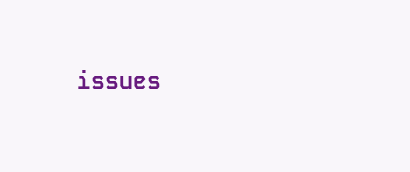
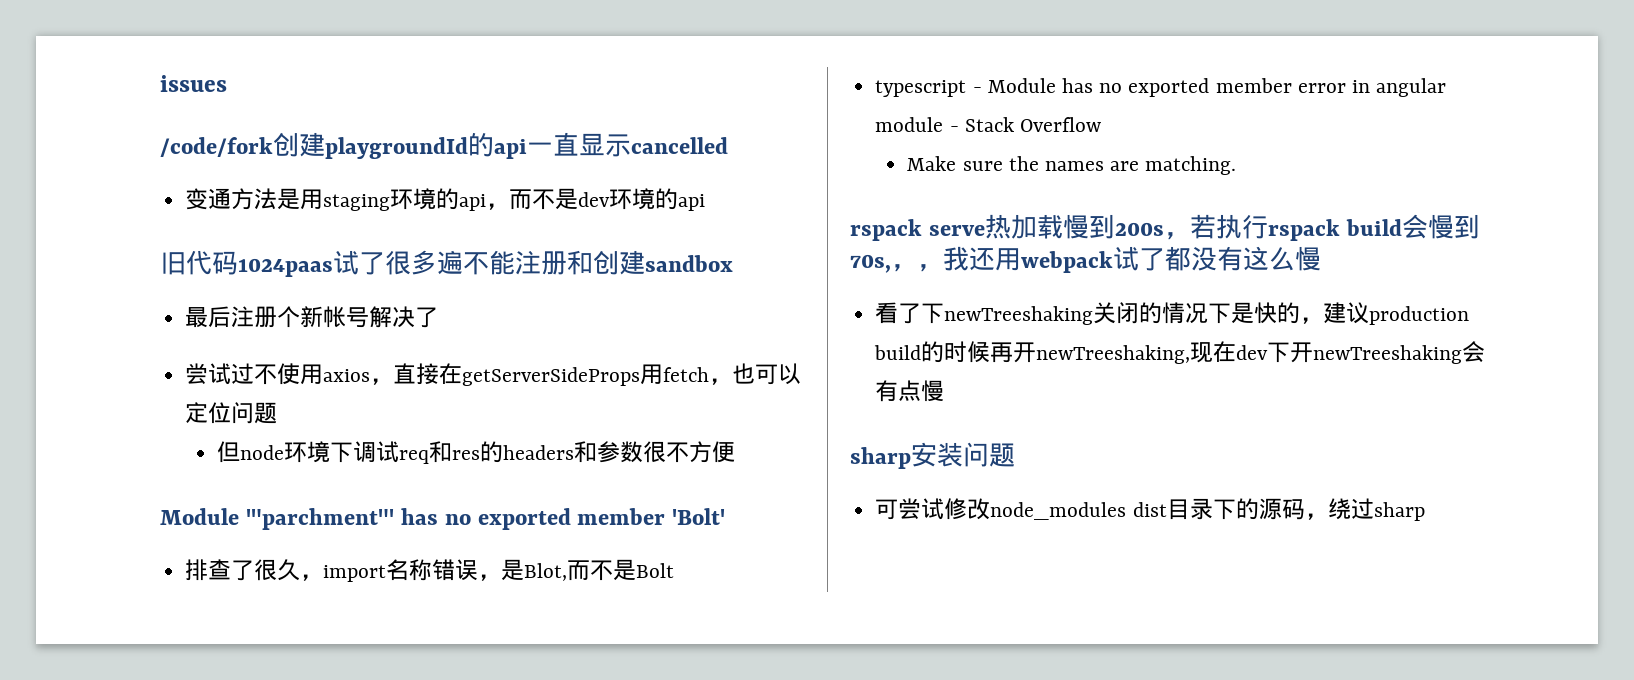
+ /code/fork创建playgroundId的api一直显示cancelled
+ 变通方法是用staging环境的api，而不是dev环境的api
+ 旧代码1024paas试了很多遍不能注册和创建sandbox
+ 最后注册个新帐号解决了
+ 尝试过不使用axios，直接在getServerSideProps用fetch，也可以定位问题
+ 但node环境下调试req和res的headers和参数很不方便
+ Module '"parchment"' has no exported member 'Bolt'
+ 排查了很久，import名称错误，是Blot,而不是Bolt
+ typescript - Module has no exported member error in angular module - Stack Overflow
+ Make sure the names are matching.
+ rspack serve热加载慢到200s，若执行rspack build会慢到70s,，，我还用webpack试了都没有这么慢
+ 看了下newTreeshaking关闭的情况下是快的，建议production build的时候再开newTreeshaking,现在dev下开newTreeshaking会有点慢
+ sharp安装问题
+ 可尝试修改node_modules dist目录下的源码，绕过sharp

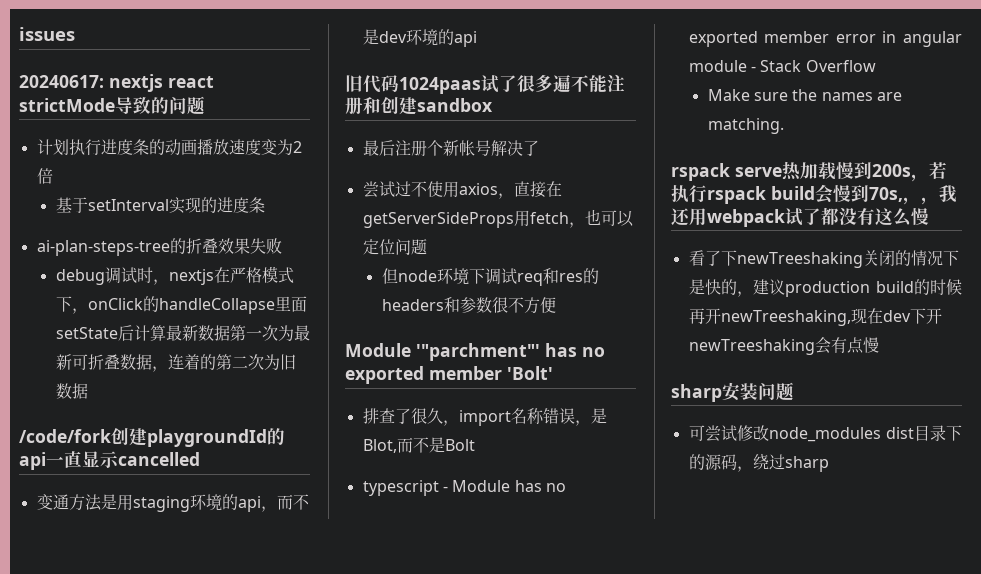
+ 20240617: nextjs react strictMode导致的问题
+ 计划执行进度条的动画播放速度变为2倍
+ 基于setInterval实现的进度条
+ ai-plan-steps-tree的折叠效果失败
+ debug调试时，nextjs在严格模式下，onClick的handleCollapse里面setState后计算最新数据第一次为最新可折叠数据，连着的第二次为旧数据

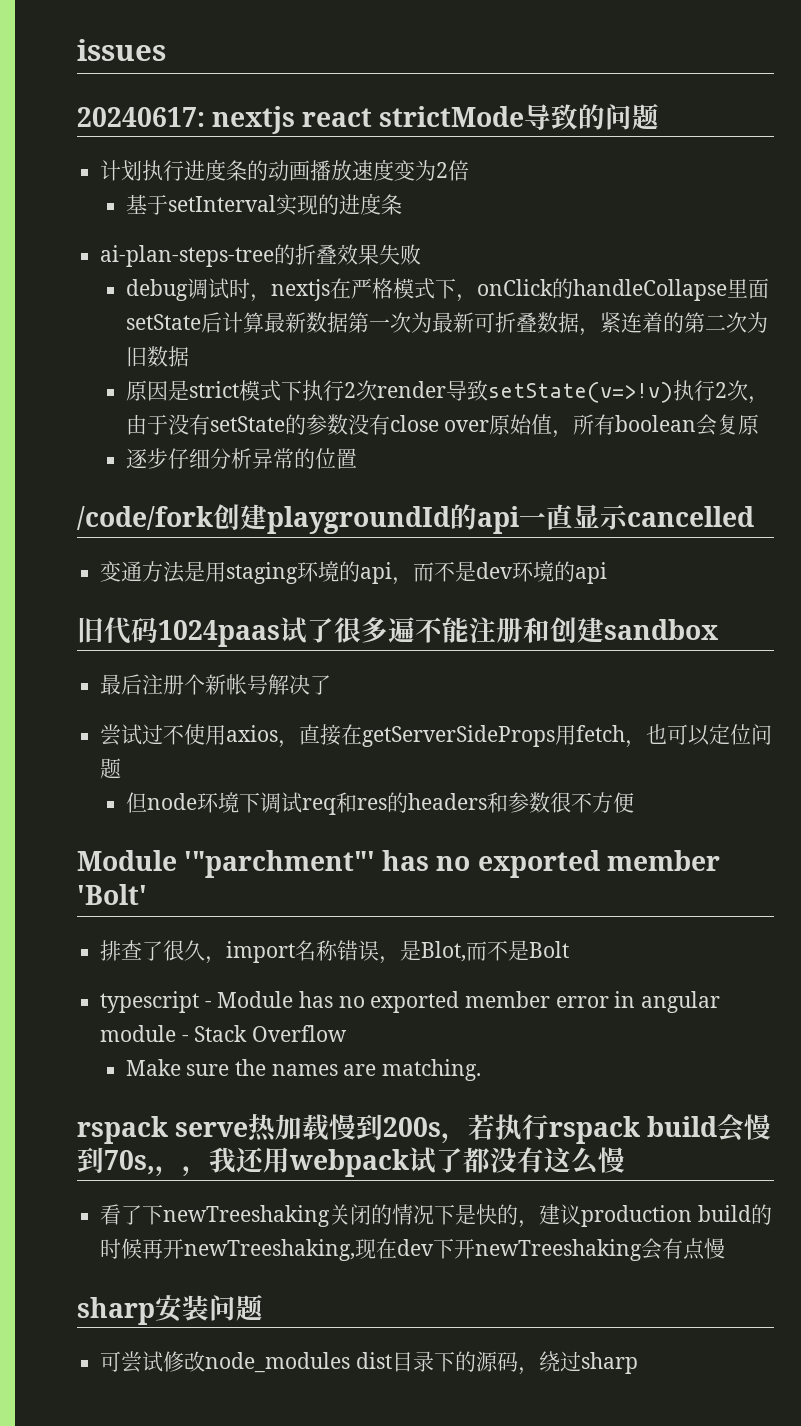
- debug调试时，nextjs在严格模式下，onClick的handleCollapse里面setState后计算最新数据第一次为最新可折叠数据，连着的第二次为旧数据
+ debug调试时，nextjs在严格模式下，onClick的handleCollapse里面setState后计算最新数据第一次为最新可折叠数据，紧连着的第二次为旧数据
+ 原因是strict模式下执行2次render导致setState(v=>!v)执行2次，由于没有setState的参数没有close over原始值，所有boolean会复原
+ 逐步仔细分析异常的位置

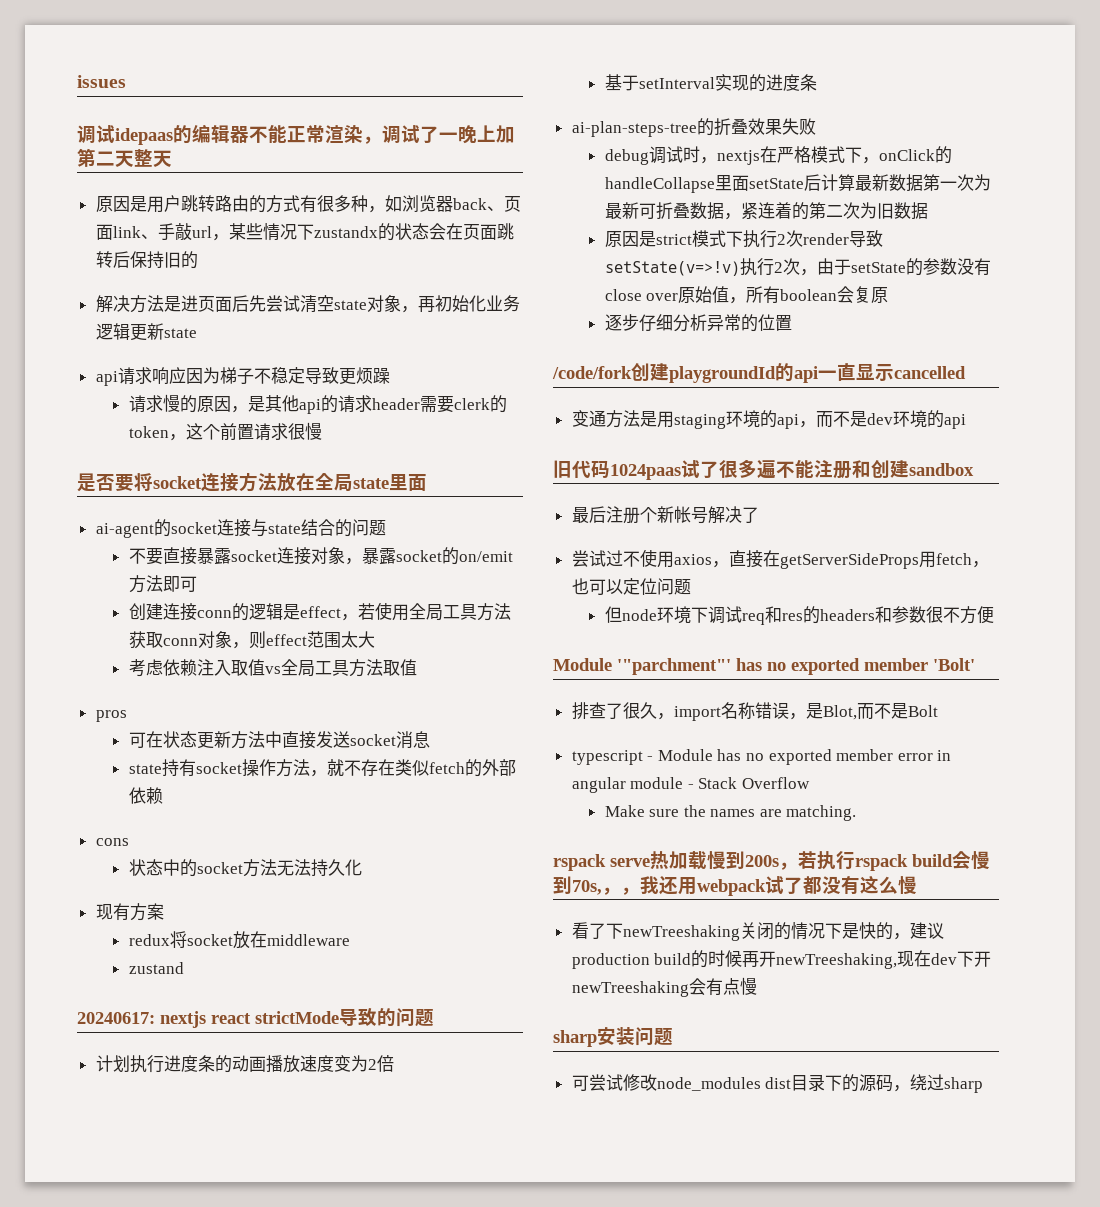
+ 调试idepaas的编辑器不能正常渲染，调试了一晚上加第二天整天
+ 原因是用户跳转路由的方式有很多种，如浏览器back、页面link、手敲url，某些情况下zustandx的状态会在页面跳转后保持旧的
+ 解决方法是进页面后先尝试清空state对象，再初始化业务逻辑更新state
+ api请求响应因为梯子不稳定导致更烦躁
+ 请求慢的原因，是其他api的请求header需要clerk的token，这个前置请求很慢
+ 是否要将socket连接方法放在全局state里面
+ ai-agent的socket连接与state结合的问题
+ 不要直接暴露socket连接对象，暴露socket的on/emit方法即可
+ 创建连接conn的逻辑是effect，若使用全局工具方法获取conn对象，则effect范围太大
+ 考虑依赖注入取值vs全局工具方法取值
+ pros
+ 可在状态更新方法中直接发送socket消息
+ state持有socket操作方法，就不存在类似fetch的外部依赖
+ cons
+ 状态中的socket方法无法持久化
+ 现有方案
+ redux将socket放在middleware
+ zustand
- 原因是strict模式下执行2次render导致setState(v=>!v)执行2次，由于没有setState的参数没有close over原始值，所有boolean会复原
+ 原因是strict模式下执行2次render导致setState(v=>!v)执行2次，由于setState的参数没有close over原始值，所有boolean会复原

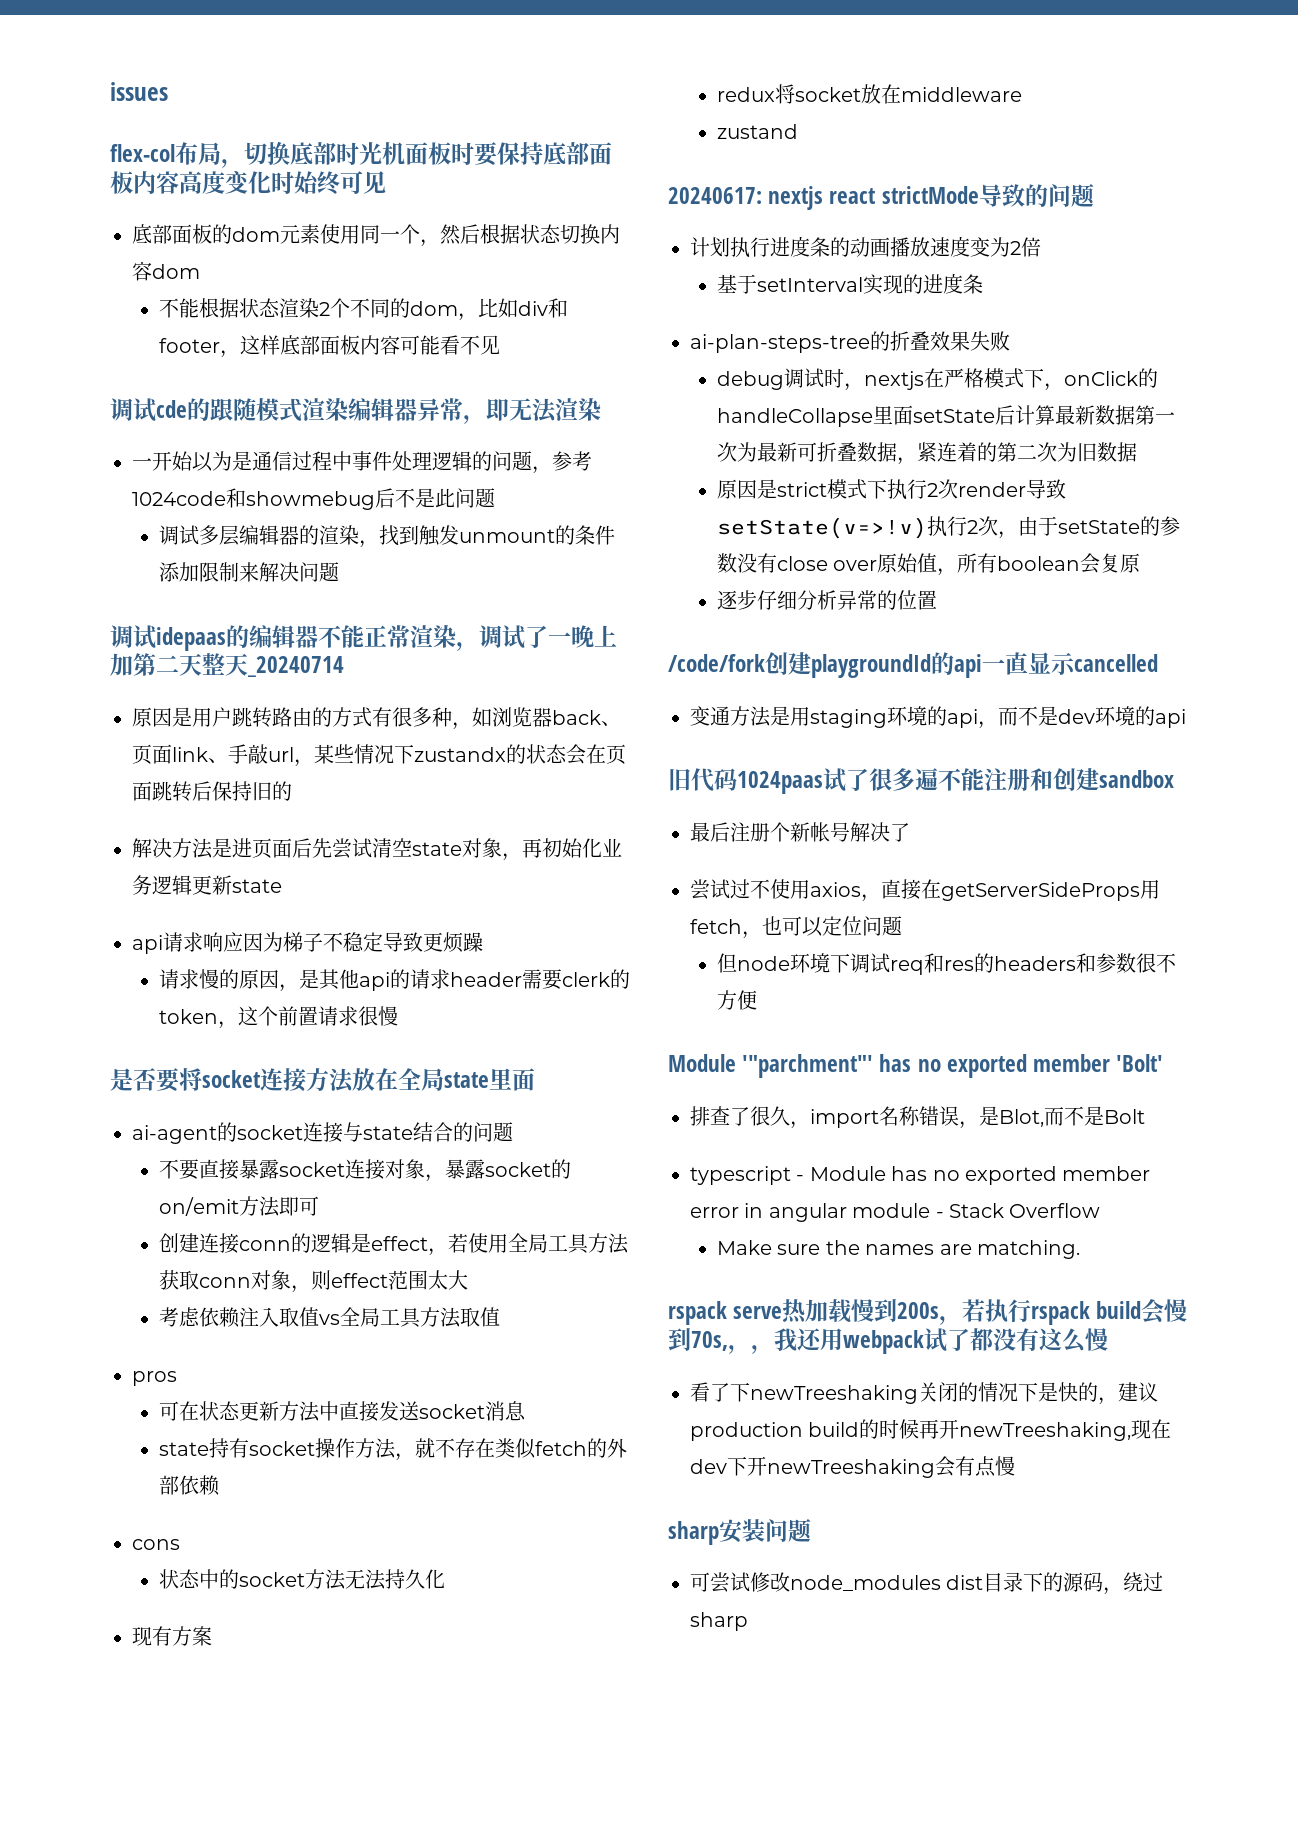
+ flex-col布局，切换底部时光机面板时要保持底部面板内容高度变化时始终可见
+ 底部面板的dom元素使用同一个，然后根据状态切换内容dom
+ 不能根据状态渲染2个不同的dom，比如div和footer，这样底部面板内容可能看不见
+ 调试cde的跟随模式渲染编辑器异常，即无法渲染
+ 一开始以为是通信过程中事件处理逻辑的问题，参考1024code和showmebug后不是此问题
+ 调试多层编辑器的渲染，找到触发unmount的条件添加限制来解决问题
- 调试idepaas的编辑器不能正常渲染，调试了一晚上加第二天整天
+ 调试idepaas的编辑器不能正常渲染，调试了一晚上加第二天整天_20240714

